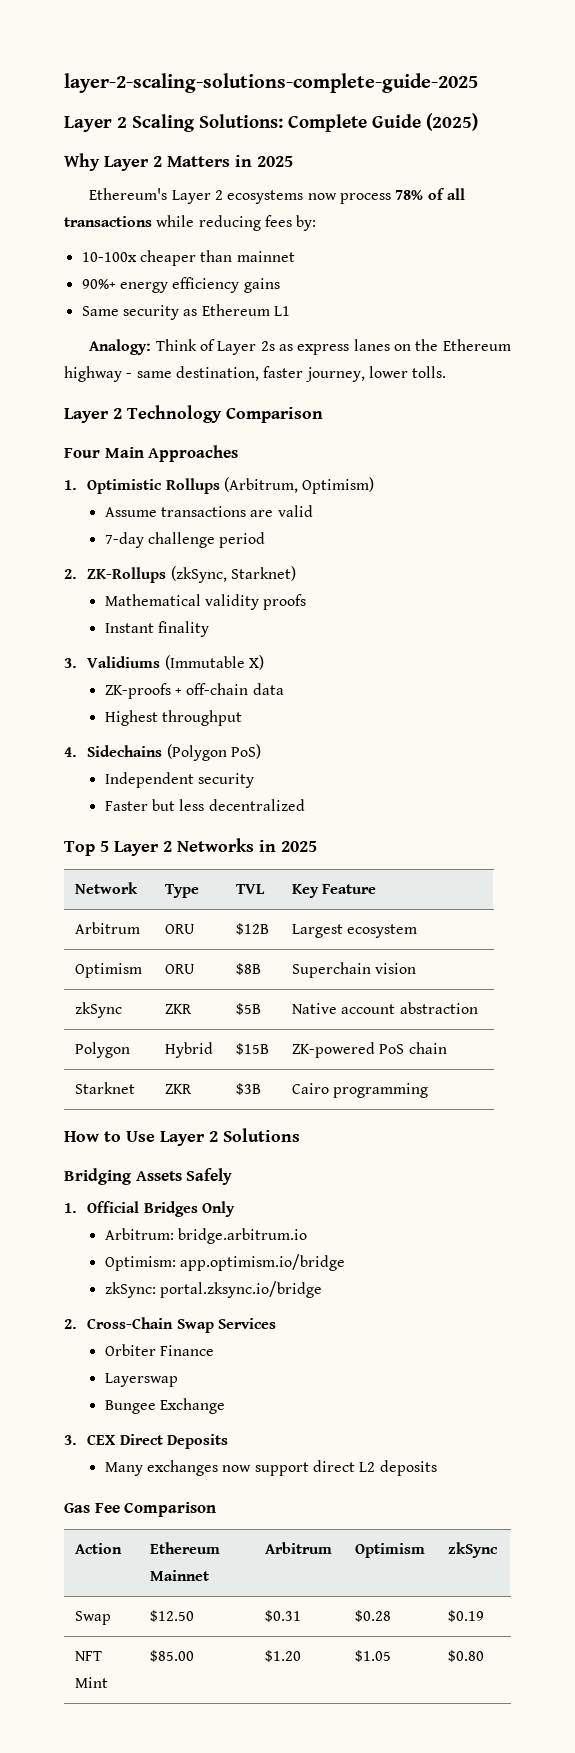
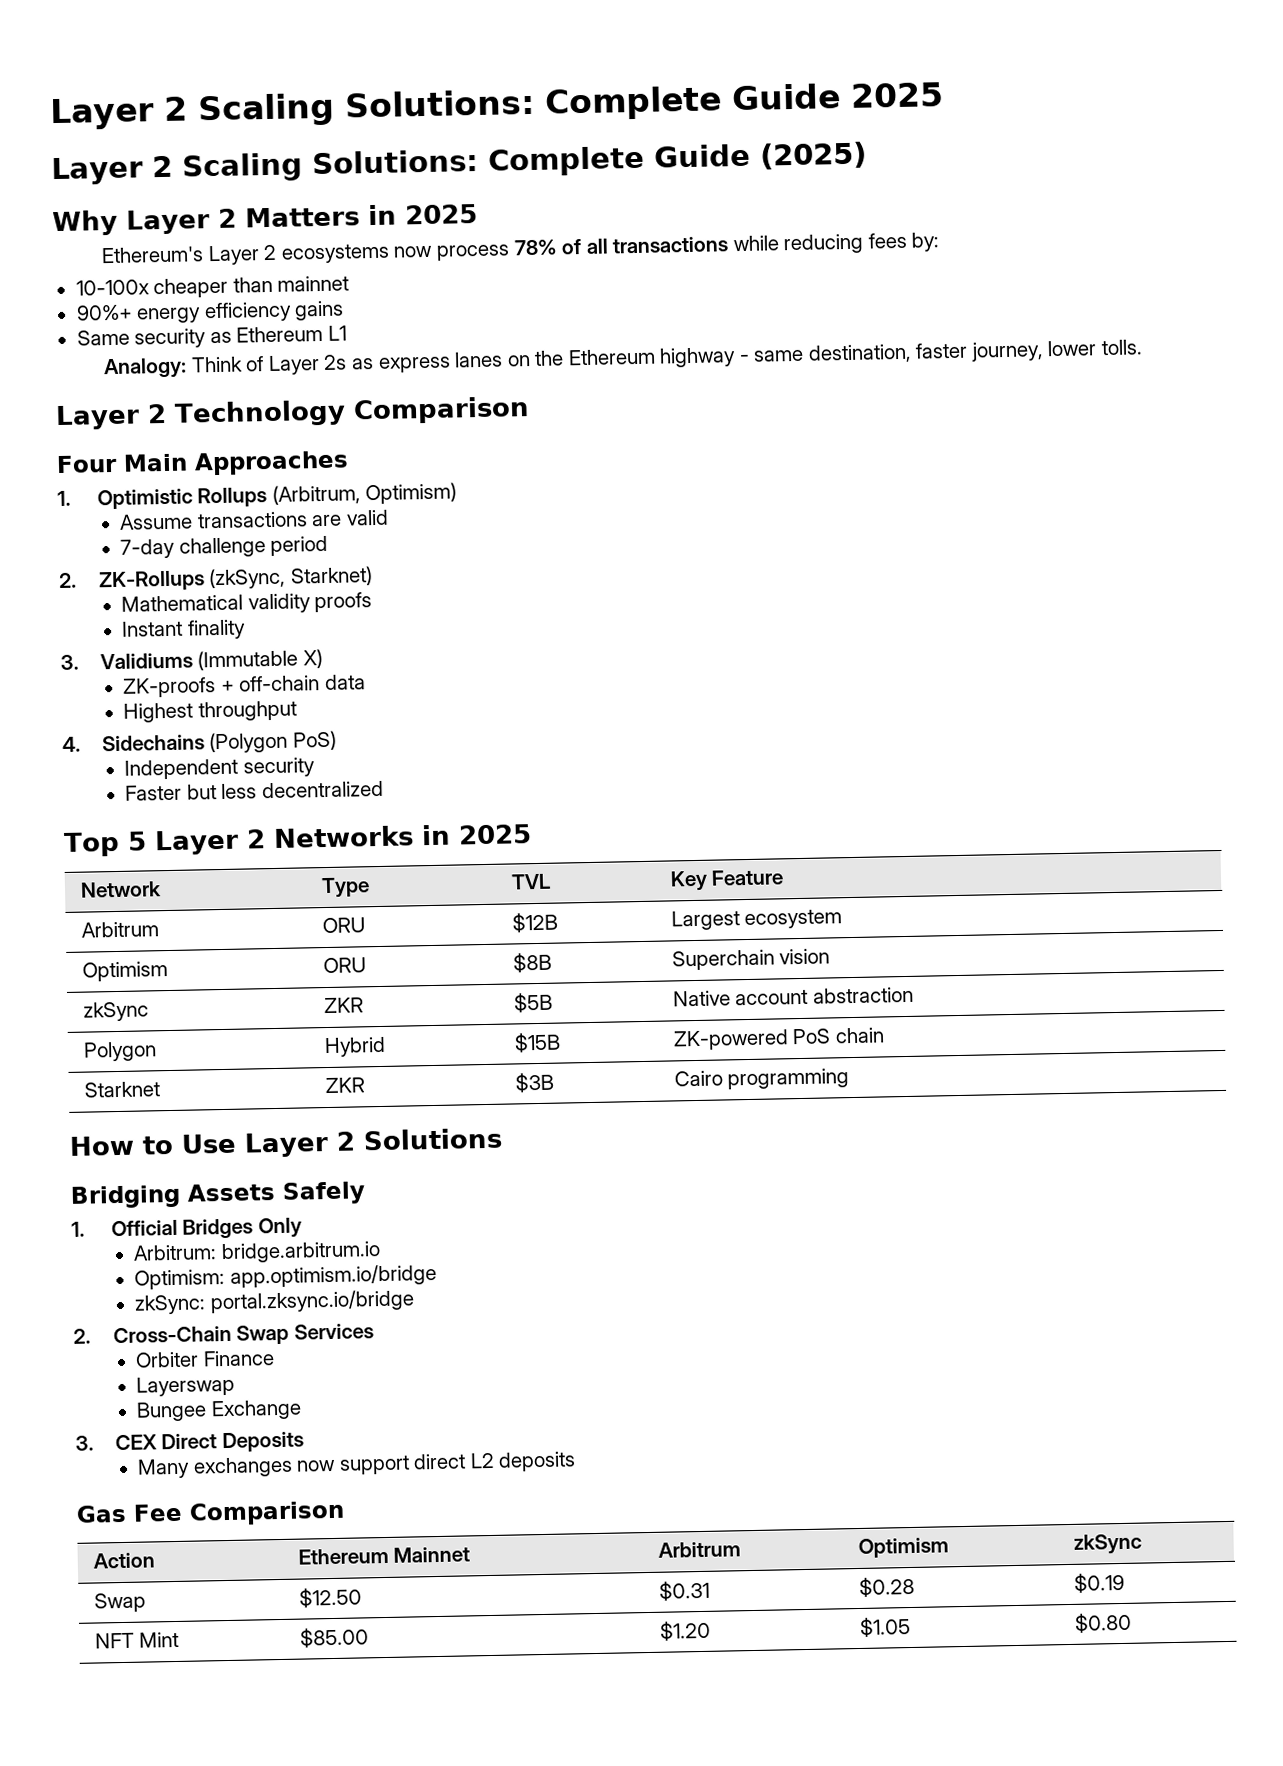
- layer-2-scaling-solutions-complete-guide-2025
+ Layer 2 Scaling Solutions: Complete Guide 2025

